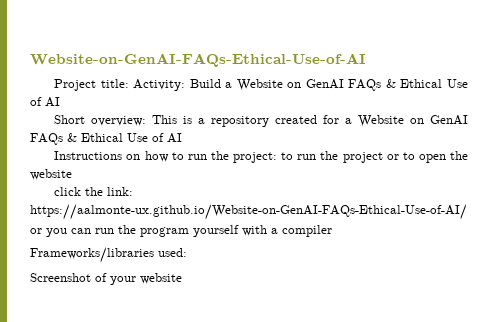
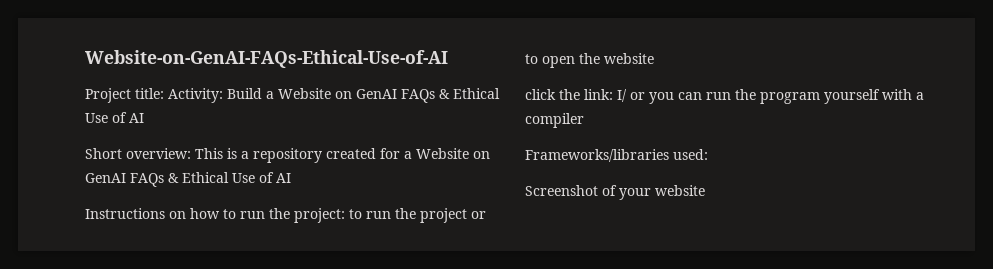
- click the link: https://aalmonte-ux.github.io/Website-on-GenAI-FAQs-Ethical-Use-of-AI/ or you can run the program yourself with a compiler
+ click the link: I/ or you can run the program yourself with a compiler

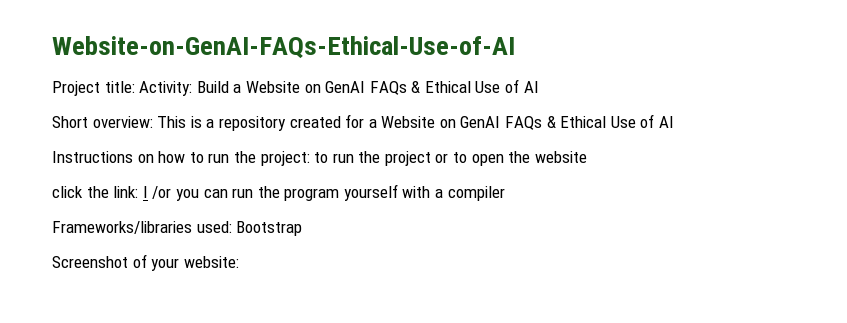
- click the link: I/ or you can run the program yourself with a compiler
+ click the link: I /or you can run the program yourself with a compiler
- Frameworks/libraries used:
+ Frameworks/libraries used: Bootstrap
- Screenshot of your website
+ Screenshot of your website:

